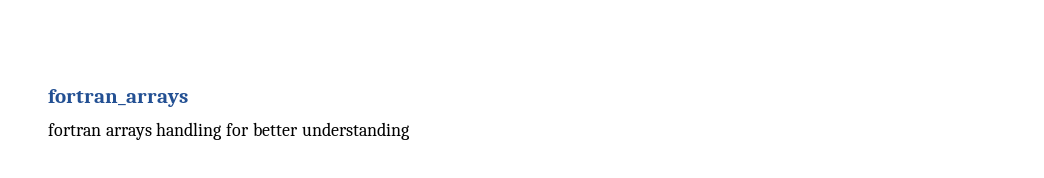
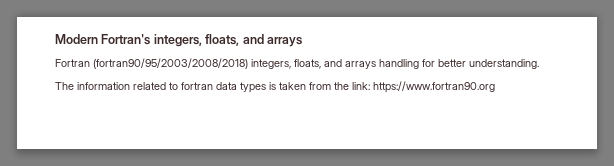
- fortran_arrays
- fortran arrays handling for better understanding
+ Modern Fortran's integers, floats, and arrays
+ Fortran (fortran90/95/2003/2008/2018) integers, floats, and arrays handling for better understanding.
+ The information related to fortran data types is taken from the link: https://www.fortran90.org

